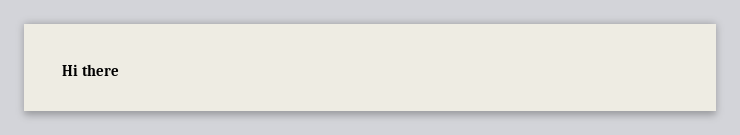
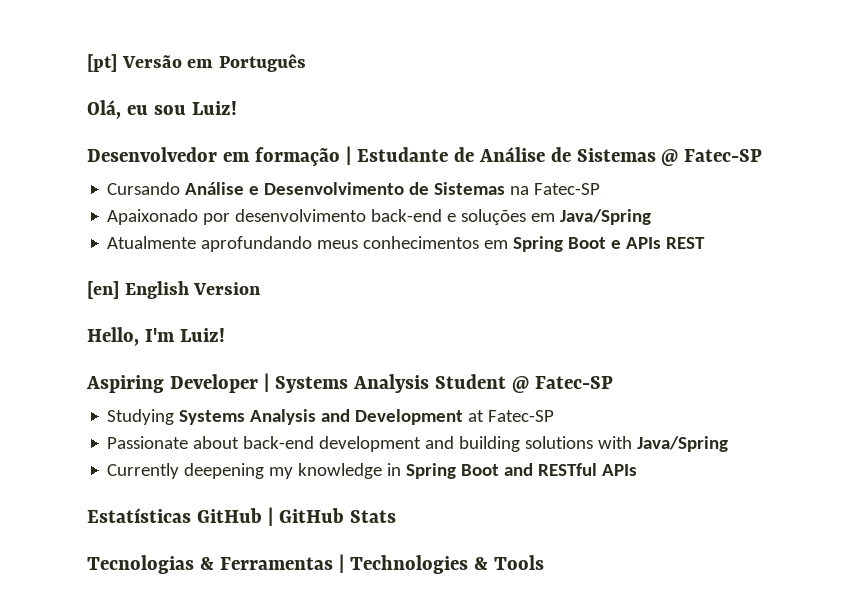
- Hi there
+ [pt] Versão em Português
+ Olá, eu sou Luiz!
+ Desenvolvedor em formação | Estudante de Análise de Sistemas @ Fatec-SP
+ Cursando Análise e Desenvolvimento de Sistemas na Fatec-SP
+ Apaixonado por desenvolvimento back-end e soluções em Java/Spring
+ Atualmente aprofundando meus conhecimentos em Spring Boot e APIs REST
+ [en] English Version
+ Hello, I'm Luiz!
+ Aspiring Developer | Systems Analysis Student @ Fatec-SP
+ Studying Systems Analysis and Development at Fatec-SP
+ Passionate about back-end development and building solutions with Java/Spring
+ Currently deepening my knowledge in Spring Boot and RESTful APIs
+ Estatísticas GitHub | GitHub Stats
+ Tecnologias & Ferramentas | Technologies & Tools

